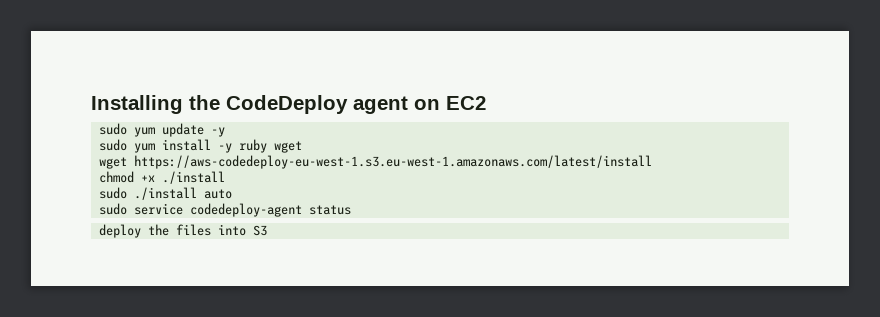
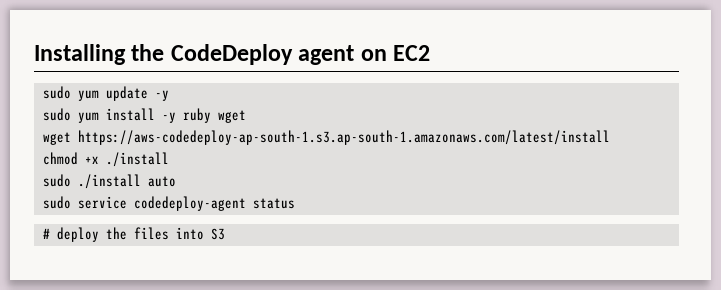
- wget https://aws-codedeploy-eu-west-1.s3.eu-west-1.amazonaws.com/latest/install
+ wget https://aws-codedeploy-ap-south-1.s3.ap-south-1.amazonaws.com/latest/install
- deploy the files into S3
+ # deploy the files into S3

